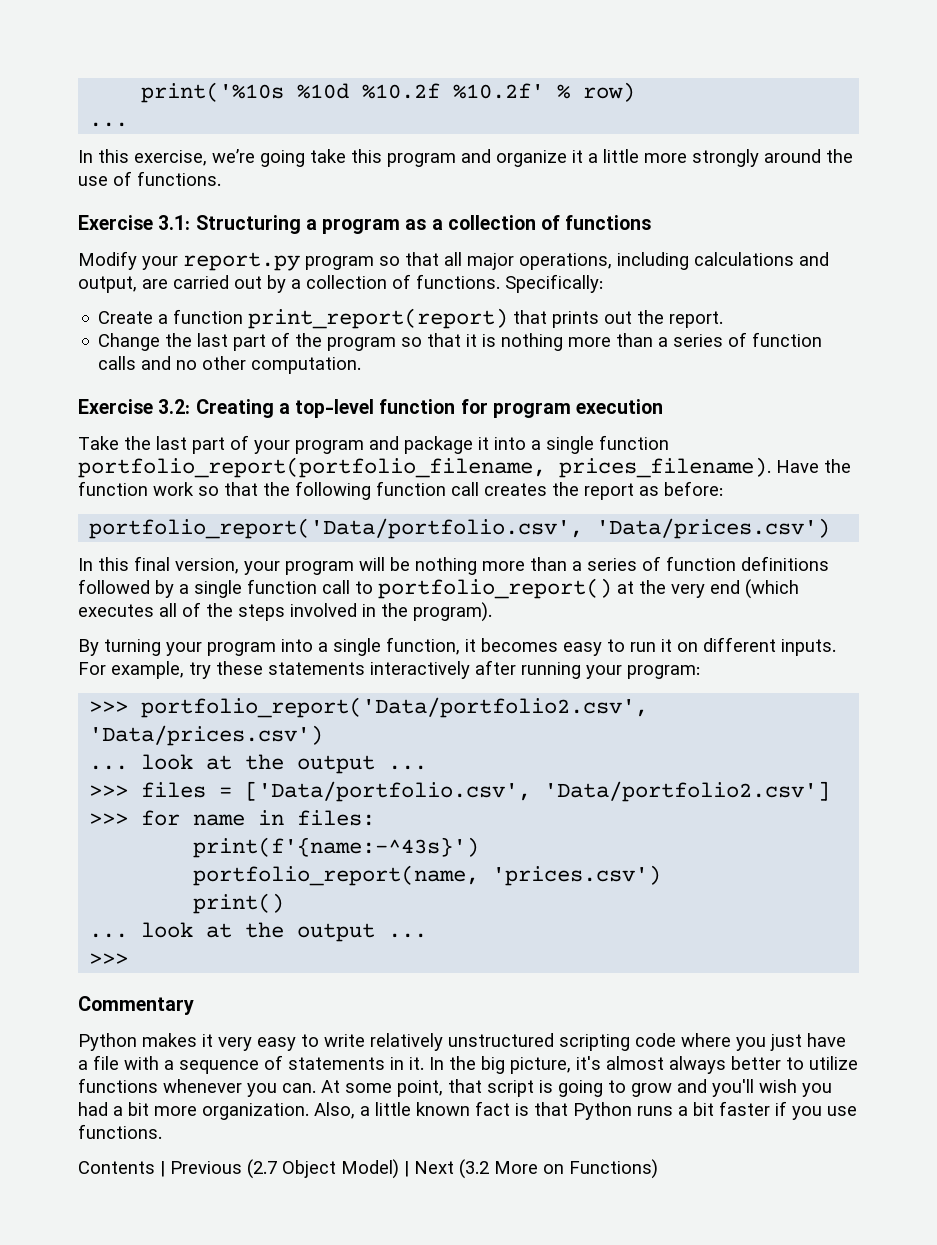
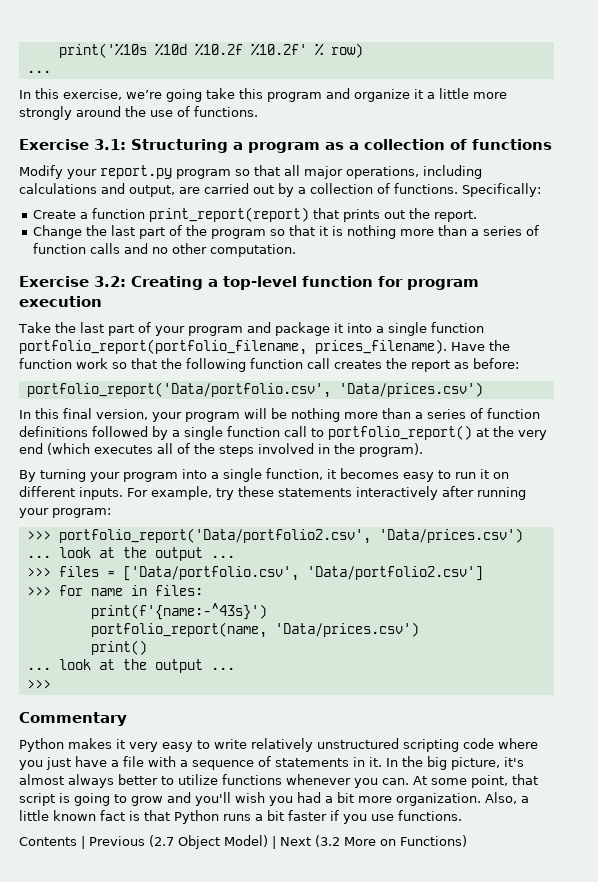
- portfolio_report(name, 'prices.csv')
+ portfolio_report(name, 'Data/prices.csv')

